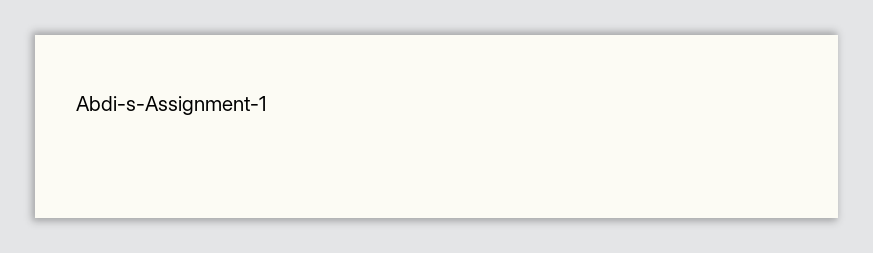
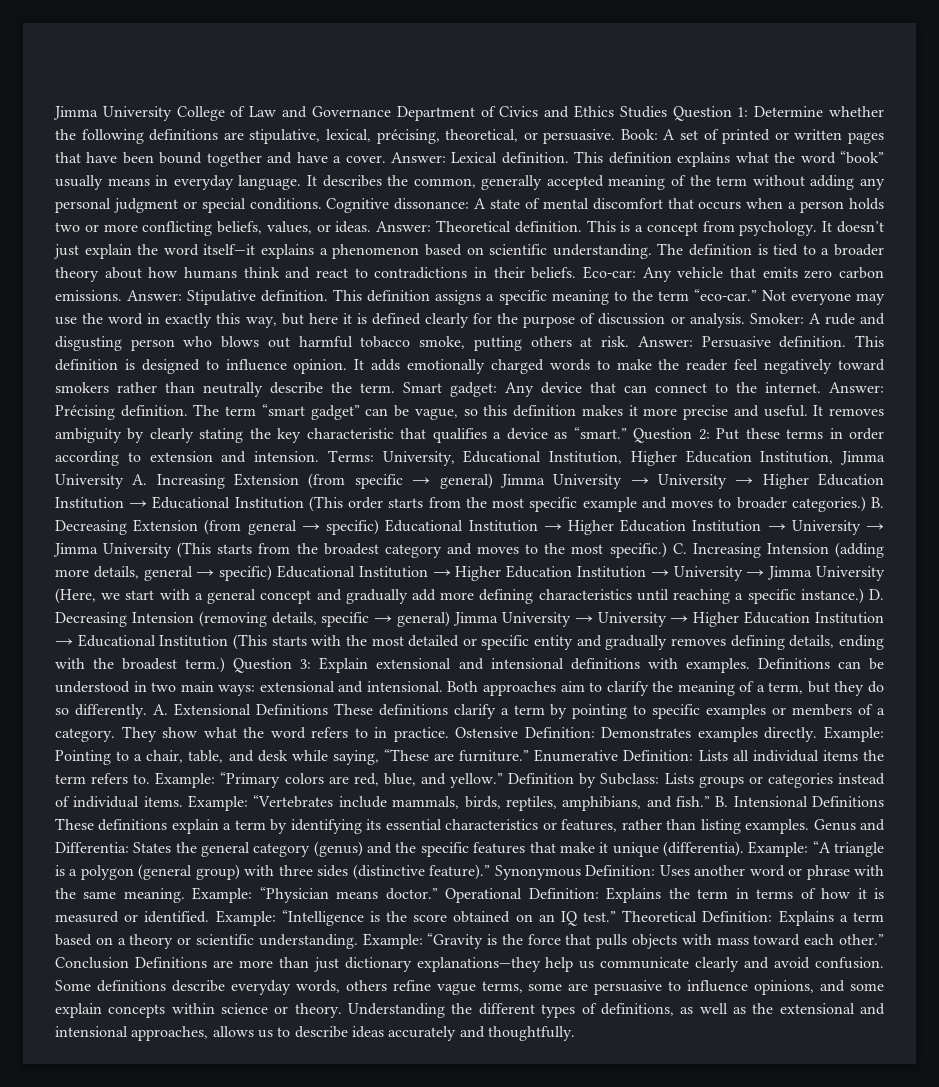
- Abdi-s-Assignment-1
+ Jimma University College of Law and Governance Department of Civics and Ethics Studies Question 1: Determine whether the following definitions are stipulative, lexical, précising, theoretical, or persuasive. Book: A set of printed or written pages that have been bound together and have a cover. Answer: Lexical definition. This definition explains what the word “book” usually means in everyday language. It describes the common, generally accepted meaning of the term without adding any personal judgment or special conditions. Cognitive dissonance: A state of mental discomfort that occurs when a person holds two or more conflicting beliefs, values, or ideas. Answer: Theoretical definition. This is a concept from psychology. It doesn’t just explain the word itself—it explains a phenomenon based on scientific understanding. The definition is tied to a broader theory about how humans think and react to contradictions in their beliefs. Eco-car: Any vehicle that emits zero carbon emissions. Answer: Stipulative definition. This definition assigns a specific meaning to the term “eco-car.” Not everyone may use the word in exactly this way, but here it is defined clearly for the purpose of discussion or analysis. Smoker: A rude and disgusting person who blows out harmful tobacco smoke, putting others at risk. Answer: Persuasive definition. This definition is designed to influence opinion. It adds emotionally charged words to make the reader feel negatively toward smokers rather than neutrally describe the term. Smart gadget: Any device that can connect to the internet. Answer: Précising definition. The term “smart gadget” can be vague, so this definition makes it more precise and useful. It removes ambiguity by clearly stating the key characteristic that qualifies a device as “smart.” Question 2: Put these terms in order according to extension and intension. Terms: University, Educational Institution, Higher Education Institution, Jimma University A. Increasing Extension (from specific → general) Jimma University → University → Higher Education Institution → Educational Institution (This order starts from the most specific example and moves to broader categories.) B. Decreasing Extension (from general → specific) Educational Institution → Higher Education Institution → University → Jimma University (This starts from the broadest category and moves to the most specific.) C. Increasing Intension (adding more details, general → specific) Educational Institution → Higher Education Institution → University → Jimma University (Here, we start with a general concept and gradually add more defining characteristics until reaching a specific instance.) D. Decreasing Intension (removing details, specific → general) Jimma University → University → Higher Education Institution → Educational Institution (This starts with the most detailed or specific entity and gradually removes defining details, ending with the broadest term.) Question 3: Explain extensional and intensional definitions with examples. Definitions can be understood in two main ways: extensional and intensional. Both approaches aim to clarify the meaning of a term, but they do so differently. A. Extensional Definitions These definitions clarify a term by pointing to specific examples or members of a category. They show what the word refers to in practice. Ostensive Definition: Demonstrates examples directly. Example: Pointing to a chair, table, and desk while saying, “These are furniture.” Enumerative Definition: Lists all individual items the term refers to. Example: “Primary colors are red, blue, and yellow.” Definition by Subclass: Lists groups or categories instead of individual items. Example: “Vertebrates include mammals, birds, reptiles, amphibians, and fish.” B. Intensional Definitions These definitions explain a term by identifying its essential characteristics or features, rather than listing examples. Genus and Differentia: States the general category (genus) and the specific features that make it unique (differentia). Example: “A triangle is a polygon (general group) with three sides (distinctive feature).” Synonymous Definition: Uses another word or phrase with the same meaning. Example: “Physician means doctor.” Operational Definition: Explains the term in terms of how it is measured or identified. Example: “Intelligence is the score obtained on an IQ test.” Theoretical Definition: Explains a term based on a theory or scientific understanding. Example: “Gravity is the force that pulls objects with mass toward each other.” Conclusion Definitions are more than just dictionary explanations—they help us communicate clearly and avoid confusion. Some definitions describe everyday words, others refine vague terms, some are persuasive to influence opinions, and some explain concepts within science or theory. Understanding the different types of definitions, as well as the extensional and intensional approaches, allows us to describe ideas accurately and thoughtfully.

